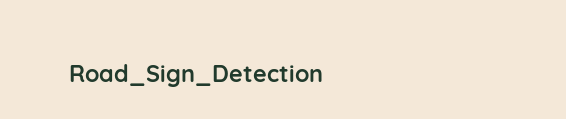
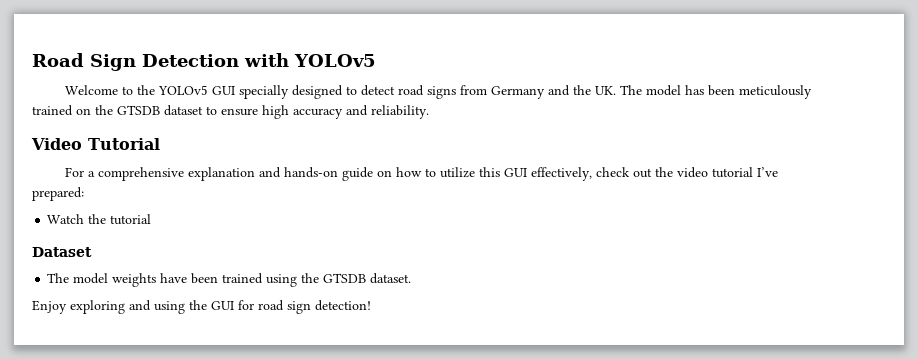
- Road_Sign_Detection
+ Road Sign Detection with YOLOv5
+ Welcome to the YOLOv5 GUI specially designed to detect road signs from Germany and the UK. The model has been meticulously trained on the GTSDB dataset to ensure high accuracy and reliability.
+ Video Tutorial
+ For a comprehensive explanation and hands-on guide on how to utilize this GUI effectively, check out the video tutorial I’ve prepared:
+ Watch the tutorial
+ Dataset
+ The model weights have been trained using the GTSDB dataset.
+ Enjoy exploring and using the GUI for road sign detection!

